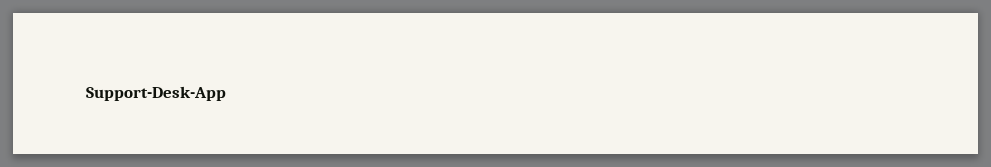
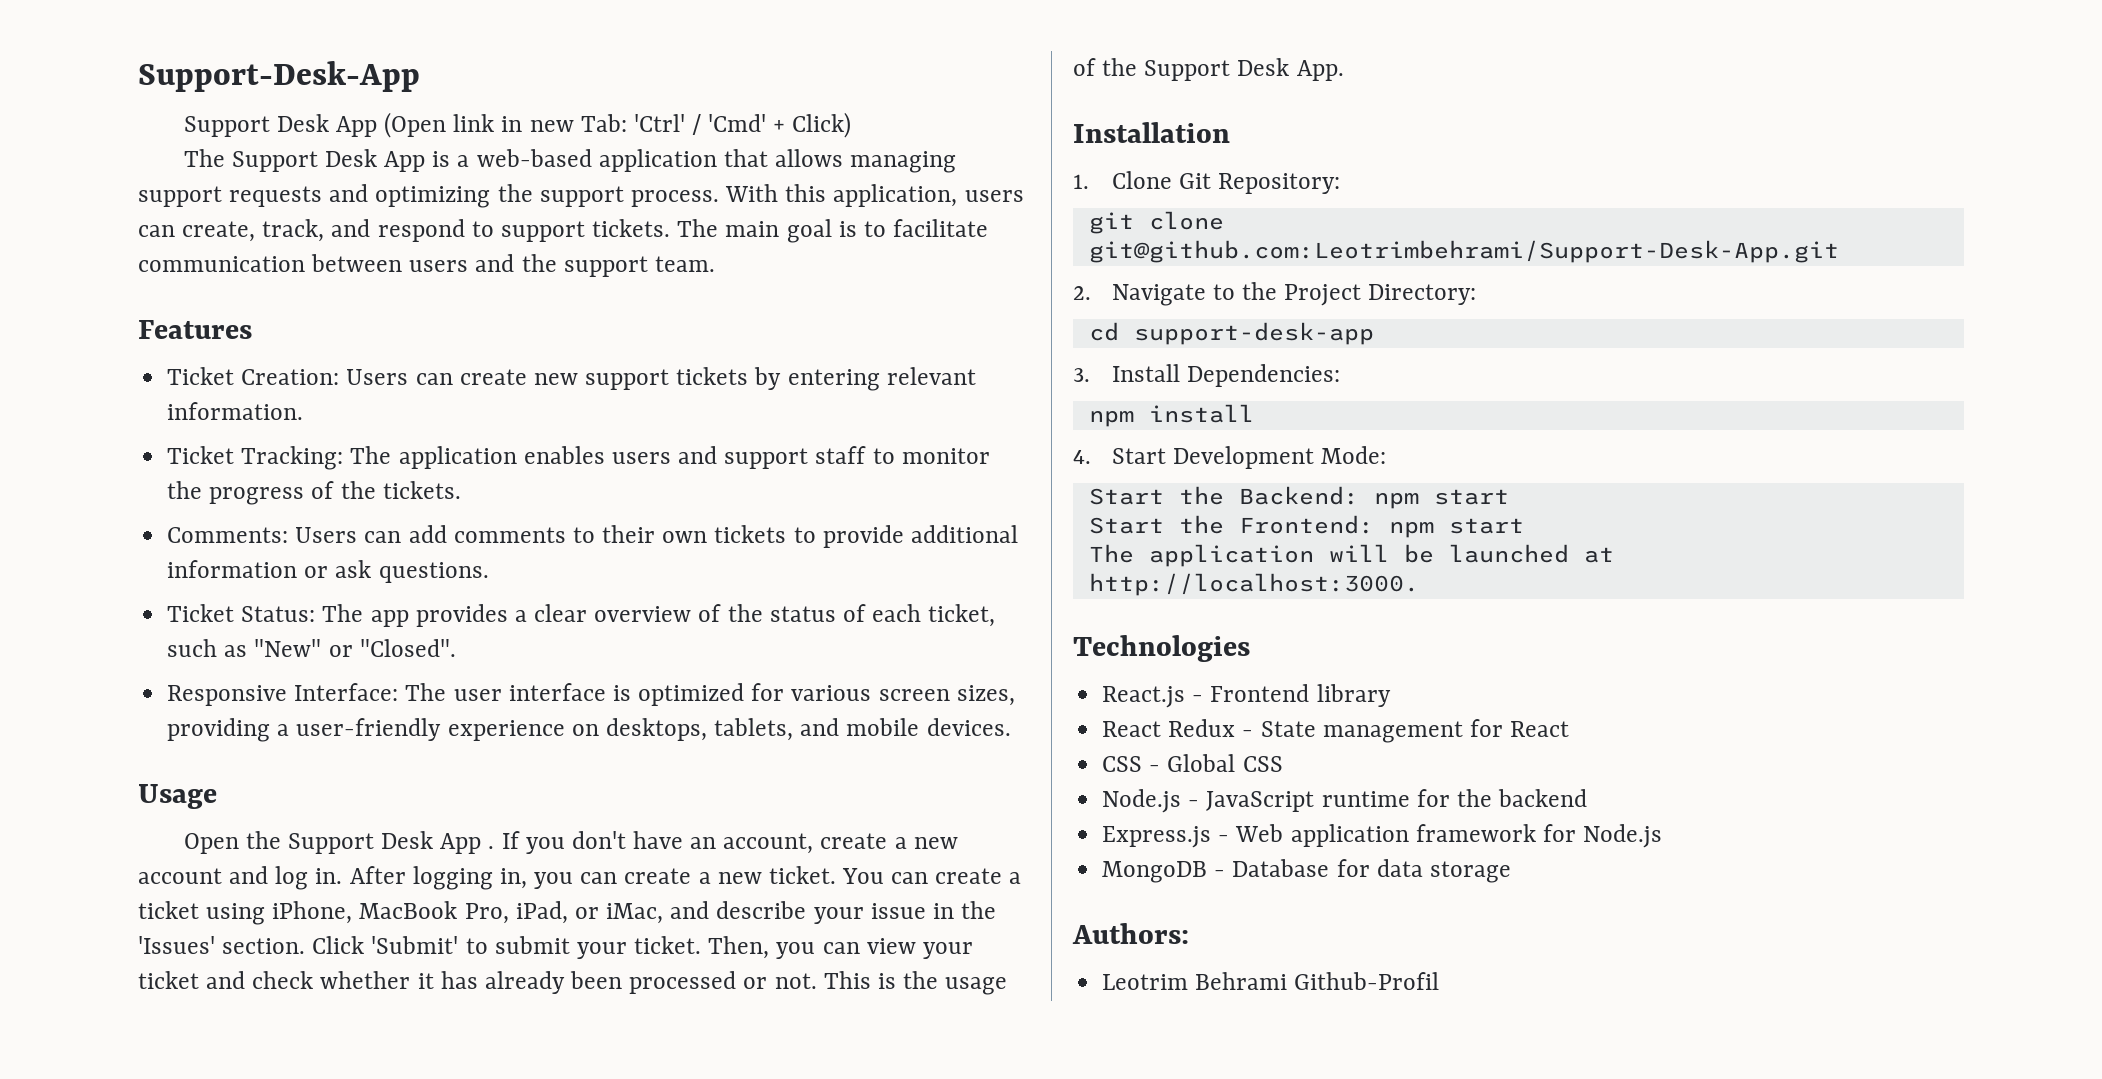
+ Support Desk App (Open link in new Tab: 'Ctrl' / 'Cmd' + Click)
+ The Support Desk App is a web-based application that allows managing support requests and optimizing the support process. With this application, users can create, track, and respond to support tickets. The main goal is to facilitate communication between users and the support team.
+ Features
+ Ticket Creation: Users can create new support tickets by entering relevant information.
+ Ticket Tracking: The application enables users and support staff to monitor the progress of the tickets.
+ Comments: Users can add comments to their own tickets to provide additional information or ask questions.
+ Ticket Status: The app provides a clear overview of the status of each ticket, such as "New" or "Closed".
+ Responsive Interface: The user interface is optimized for various screen sizes, providing a user-friendly experience on desktops, tablets, and mobile devices.
+ Usage
+ Open the Support Desk App . If you don't have an account, create a new account and log in. After logging in, you can create a new ticket. You can create a ticket using iPhone, MacBook Pro, iPad, or iMac, and describe your issue in the 'Issues' section. Click 'Submit' to submit your ticket. Then, you can view your ticket and check whether it has already been processed or not. This is the usage of the Support Desk App.
+ Installation
+ 1. Clone Git Repository:
+ git clone git@github.com:Leotrimbehrami/Support-Desk-App.git
+ 2. Navigate to the Project Directory:
+ cd support-desk-app
+ 3. Install Dependencies:
+ npm install
+ 4. Start Development Mode:
+ Start the Backend: npm start
+ Start the Frontend: npm start
+ The application will be launched at http://localhost:3000.
+ Technologies
+ React.js - Frontend library
+ React Redux - State management for React
+ CSS - Global CSS
+ Node.js - JavaScript runtime for the backend
+ Express.js - Web application framework for Node.js
+ MongoDB - Database for data storage
+ Authors:
+ Leotrim Behrami Github-Profil

